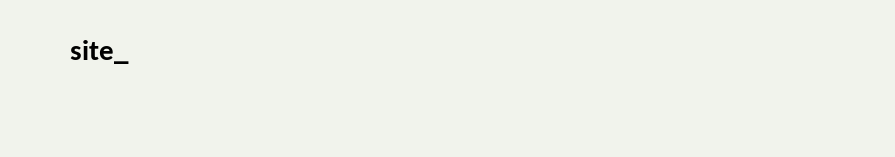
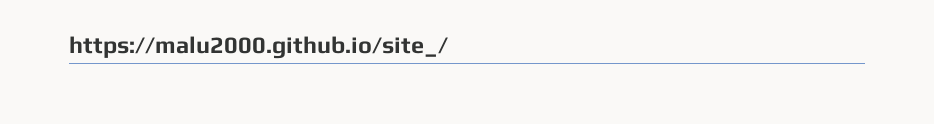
- site_
+ https://malu2000.github.io/site_/

